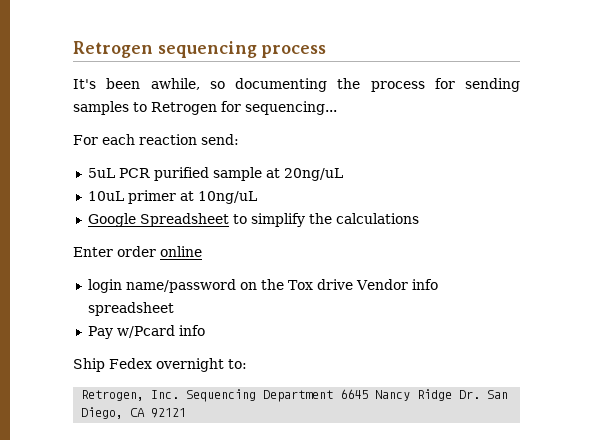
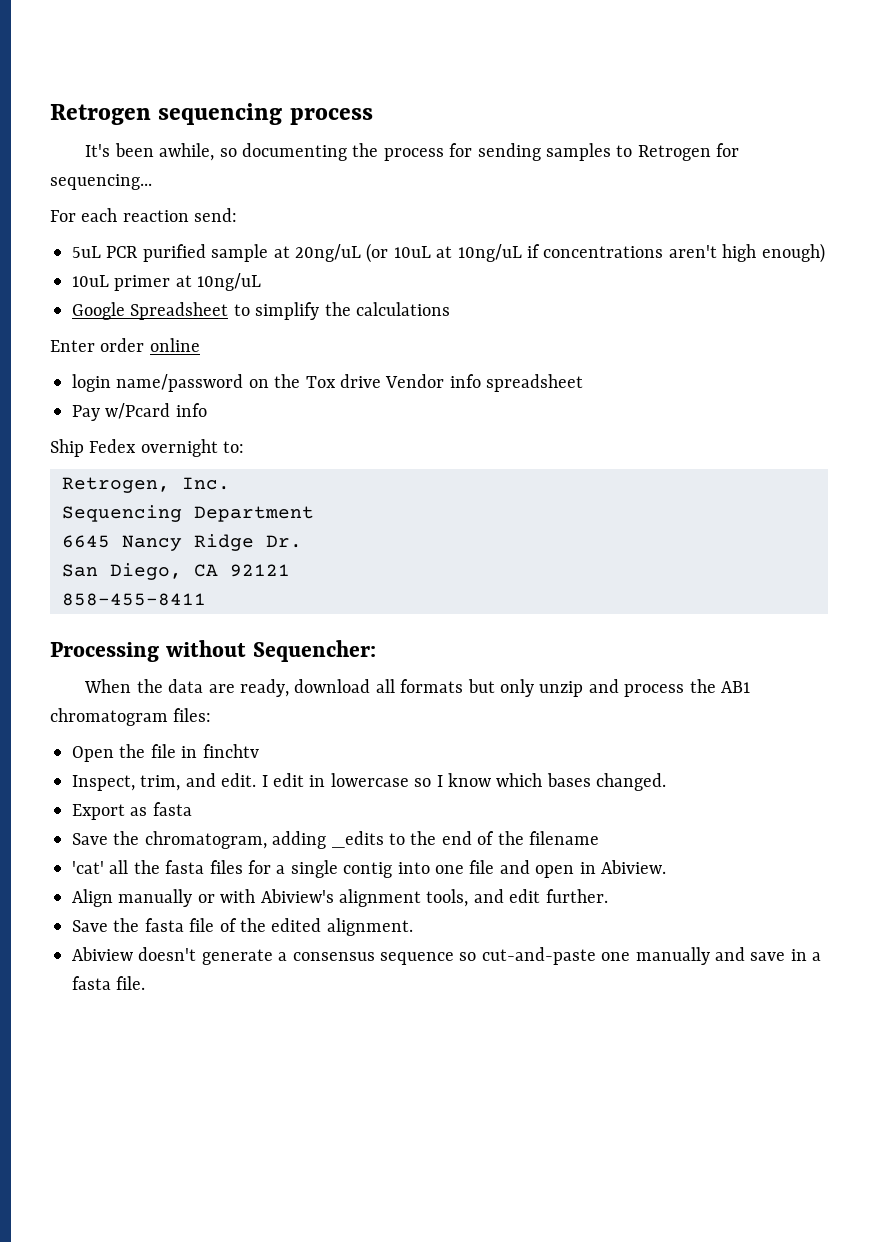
- 5uL PCR purified sample at 20ng/uL
+ 5uL PCR purified sample at 20ng/uL (or 10uL at 10ng/uL if concentrations aren't high enough)
- Retrogen, Inc. Sequencing Department 6645 Nancy Ridge Dr. San Diego, CA 92121
+ Retrogen, Inc.
+ Sequencing Department
+ 6645 Nancy Ridge Dr.
+ San Diego, CA 92121
+ 858-455-8411
+ Processing without Sequencher:
+ When the data are ready, download all formats but only unzip and process the AB1 chromatogram files:
+ Open the file in finchtv
+ Inspect, trim, and edit. I edit in lowercase so I know which bases changed.
+ Export as fasta
+ Save the chromatogram, adding _edits to the end of the filename
+ 'cat' all the fasta files for a single contig into one file and open in Abiview.
+ Align manually or with Abiview's alignment tools, and edit further.
+ Save the fasta file of the edited alignment.
+ Abiview doesn't generate a consensus sequence so cut-and-paste one manually and save in a fasta file.

